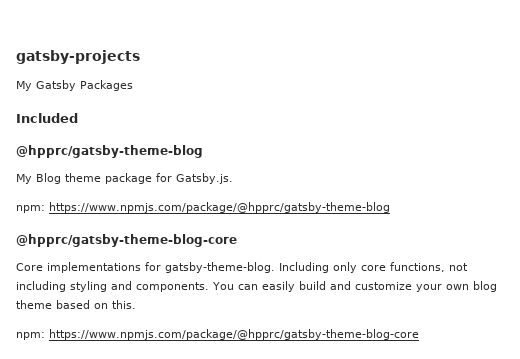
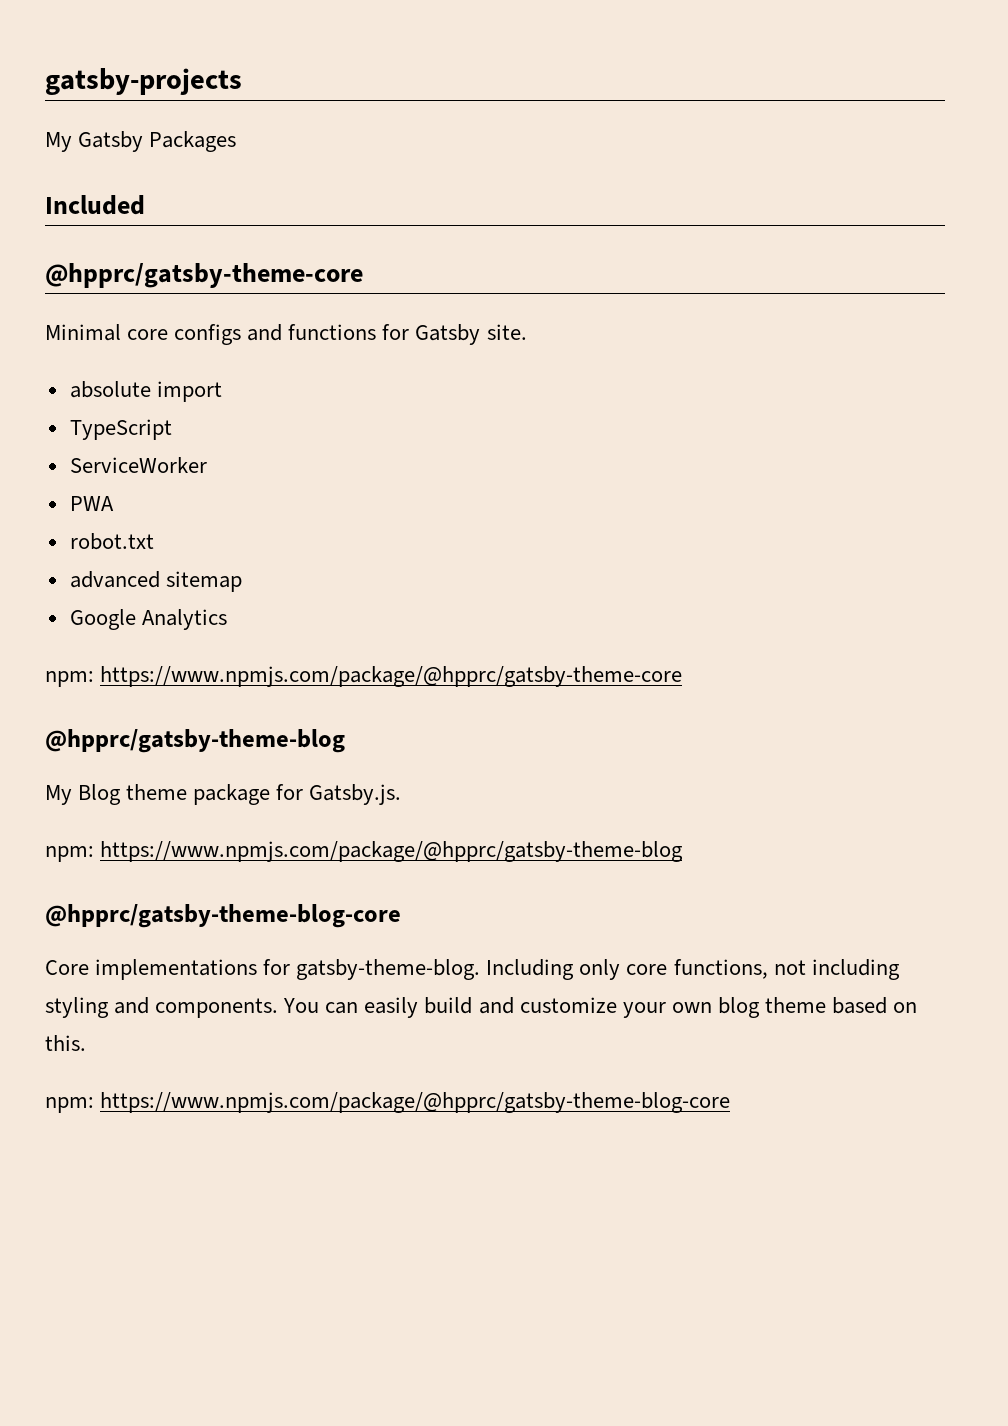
+ @hpprc/gatsby-theme-core
+ Minimal core configs and functions for Gatsby site.
+ absolute import
+ TypeScript
+ ServiceWorker
+ PWA
+ robot.txt
+ advanced sitemap
+ Google Analytics
+ npm: https://www.npmjs.com/package/@hpprc/gatsby-theme-core

